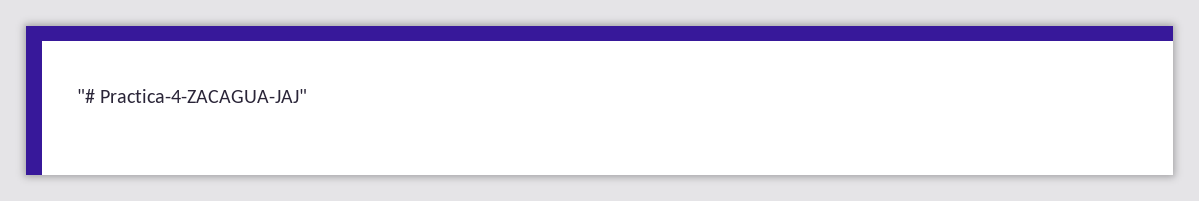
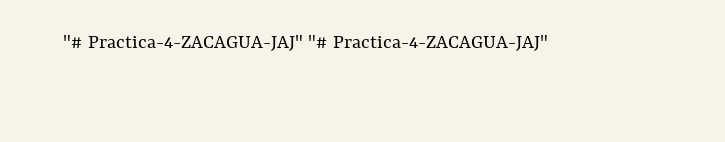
- "# Practica-4-ZACAGUA-JAJ"
+ "# Practica-4-ZACAGUA-JAJ" "# Practica-4-ZACAGUA-JAJ"

